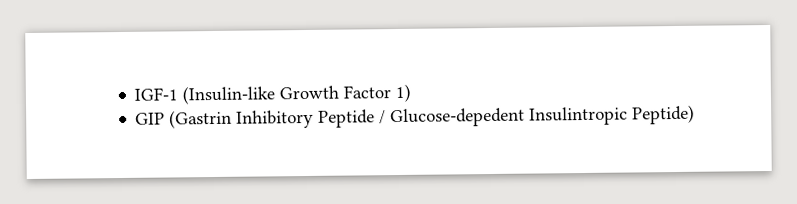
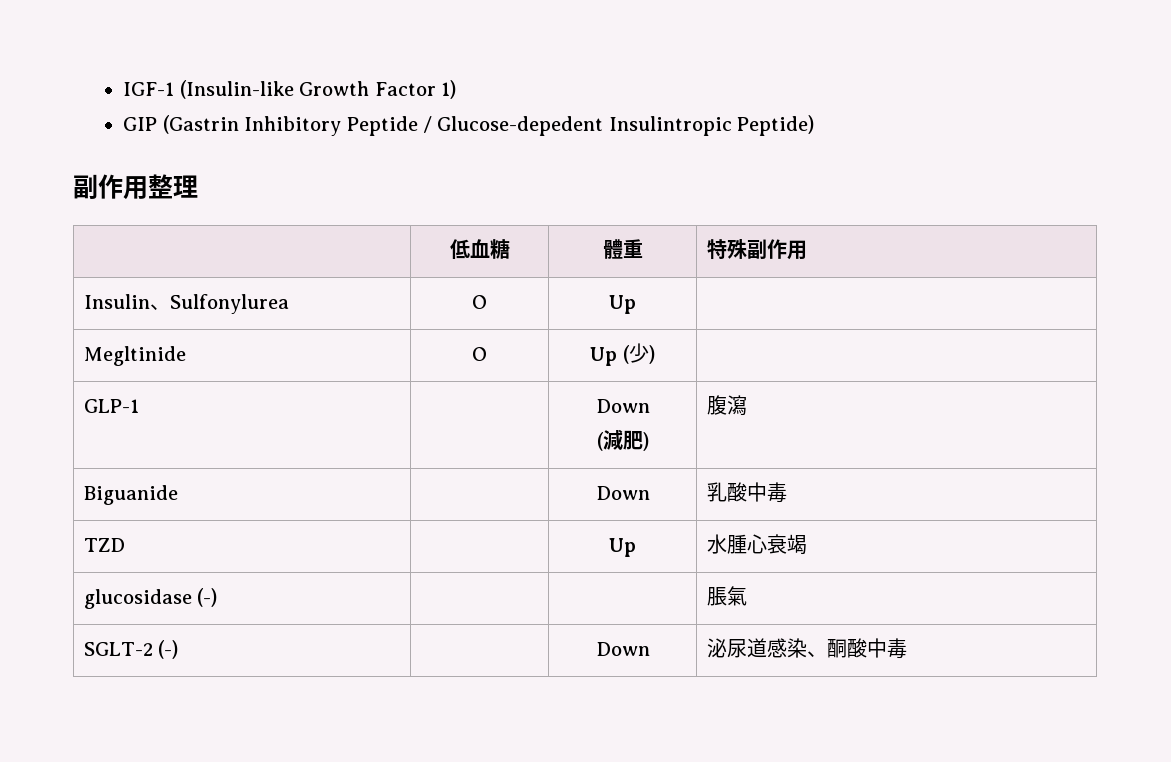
+ 副作用整理
+ | 低血糖 | 體重 | 特殊副作用
+ Insulin、Sulfonylurea | O | Up |
+ Megltinide | O | Up (少) |
+ GLP-1 | | Down
+ (減肥) | 腹瀉
+ Biguanide | | Down | 乳酸中毒
+ TZD | | Up | 水腫心衰竭
+ glucosidase (-) | | | 脹氣
+ SGLT-2 (-) | | Down | 泌尿道感染、酮酸中毒

